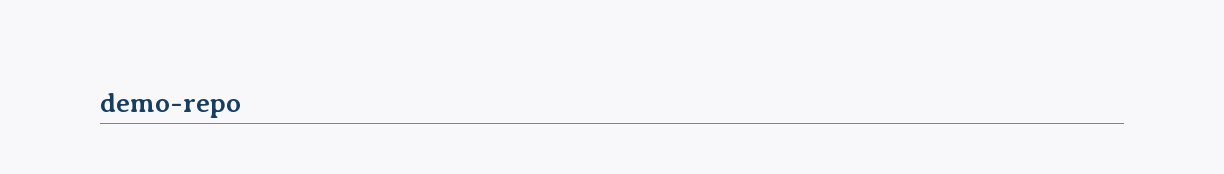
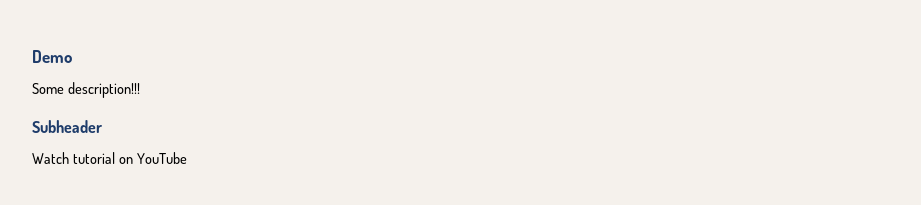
- demo-repo
+ Demo
+ Some description!!!
+ Subheader
+ Watch tutorial on YouTube

